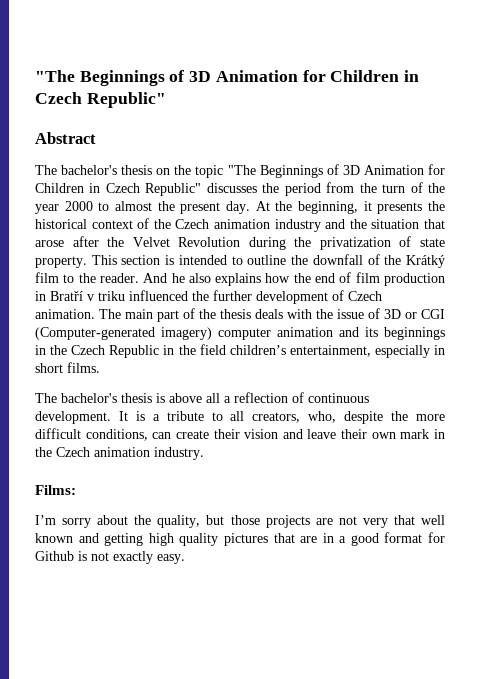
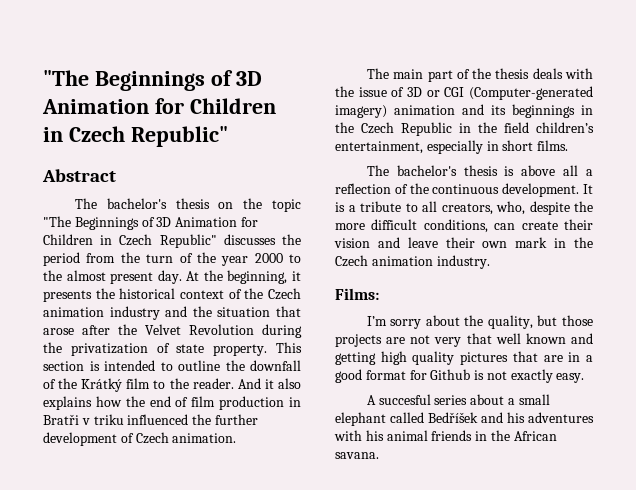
- The bachelor's thesis on the topic "The Beginnings of 3D Animation for Children in Czech Republic" discusses the period from the turn of the year 2000 to almost the present day.
+ The bachelor's thesis on the topic "The Beginnings of 3D Animation for Children in Czech Republic" discusses the period from the turn of the year 2000 to the almost present day.
- And he also explains how the end of film production in Bratří v triku influenced the further development of Czech animation. The main part of the thesis deals with the issue of 3D or CGI (Computer-generated imagery) computer animation and its beginnings in the Czech Republic in the field children’s entertainment, especially in short films.
+ And it also explains how the end of film production in Bratři v triku influenced the further development of Czech animation.
+ The main part of the thesis deals with the issue of 3D or CGI (Computer-generated imagery) animation and its beginnings in the Czech Republic in the field children’s entertainment, especially in short films.
- The bachelor's thesis is above all a reflection of continuous development.
+ The bachelor's thesis is above all a reflection of the continuous development.
+ A succesful series about a small elephant called Bedříšek and his adventures with his animal friends in the African savana.

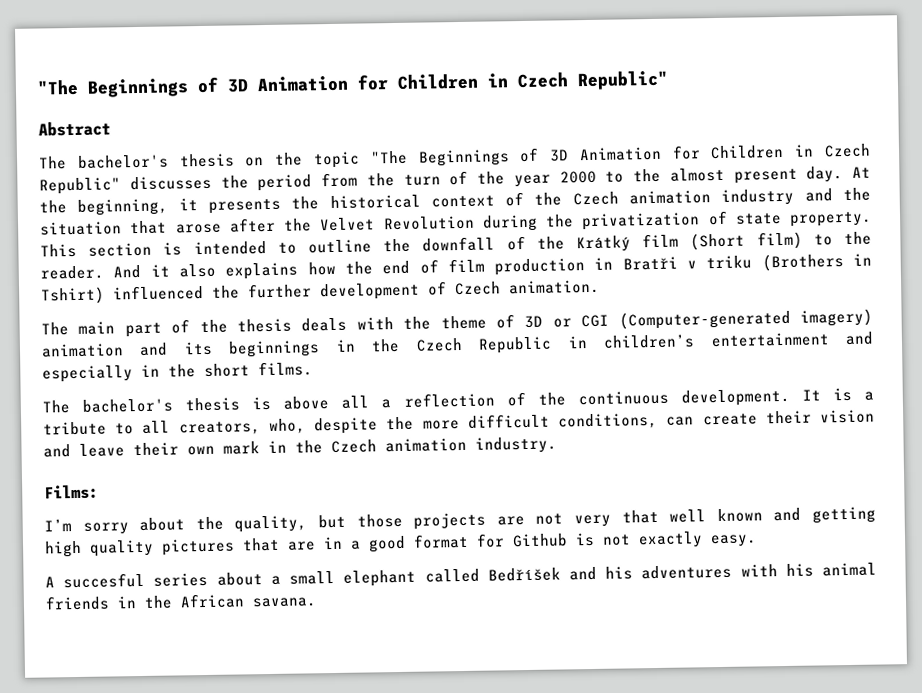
- This section is intended to outline the downfall of the Krátký film to the reader.
+ This section is intended to outline the downfall of the Krátký film (Short film) to the reader.
- And it also explains how the end of film production in Bratři v triku influenced the further development of Czech animation.
+ And it also explains how the end of film production in Bratři v triku (Brothers in Tshirt) influenced the further development of Czech animation.
- The main part of the thesis deals with the issue of 3D or CGI (Computer-generated imagery) animation and its beginnings in the Czech Republic in the field children’s entertainment, especially in short films.
+ The main part of the thesis deals with the theme of 3D or CGI (Computer-generated imagery) animation and its beginnings in the Czech Republic in children’s entertainment and especially in the short films.

